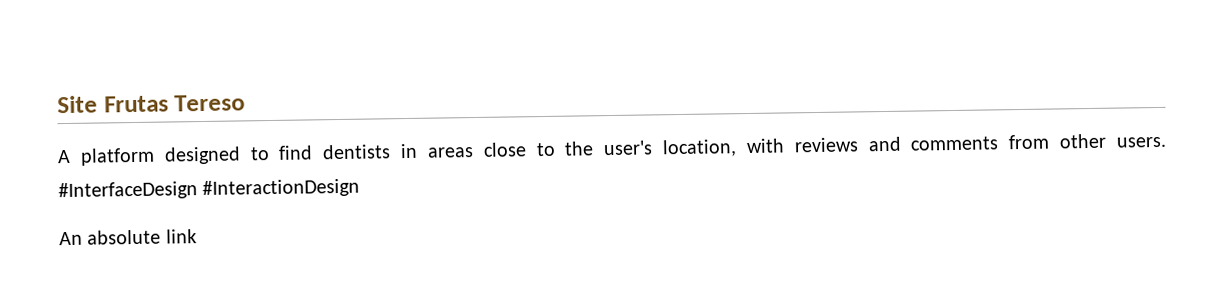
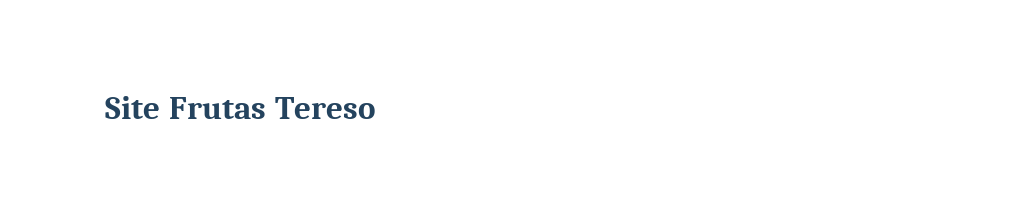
- A platform designed to find dentists in areas close to the user's location, with reviews and comments from other users. #InterfaceDesign #InteractionDesign
- An absolute link

